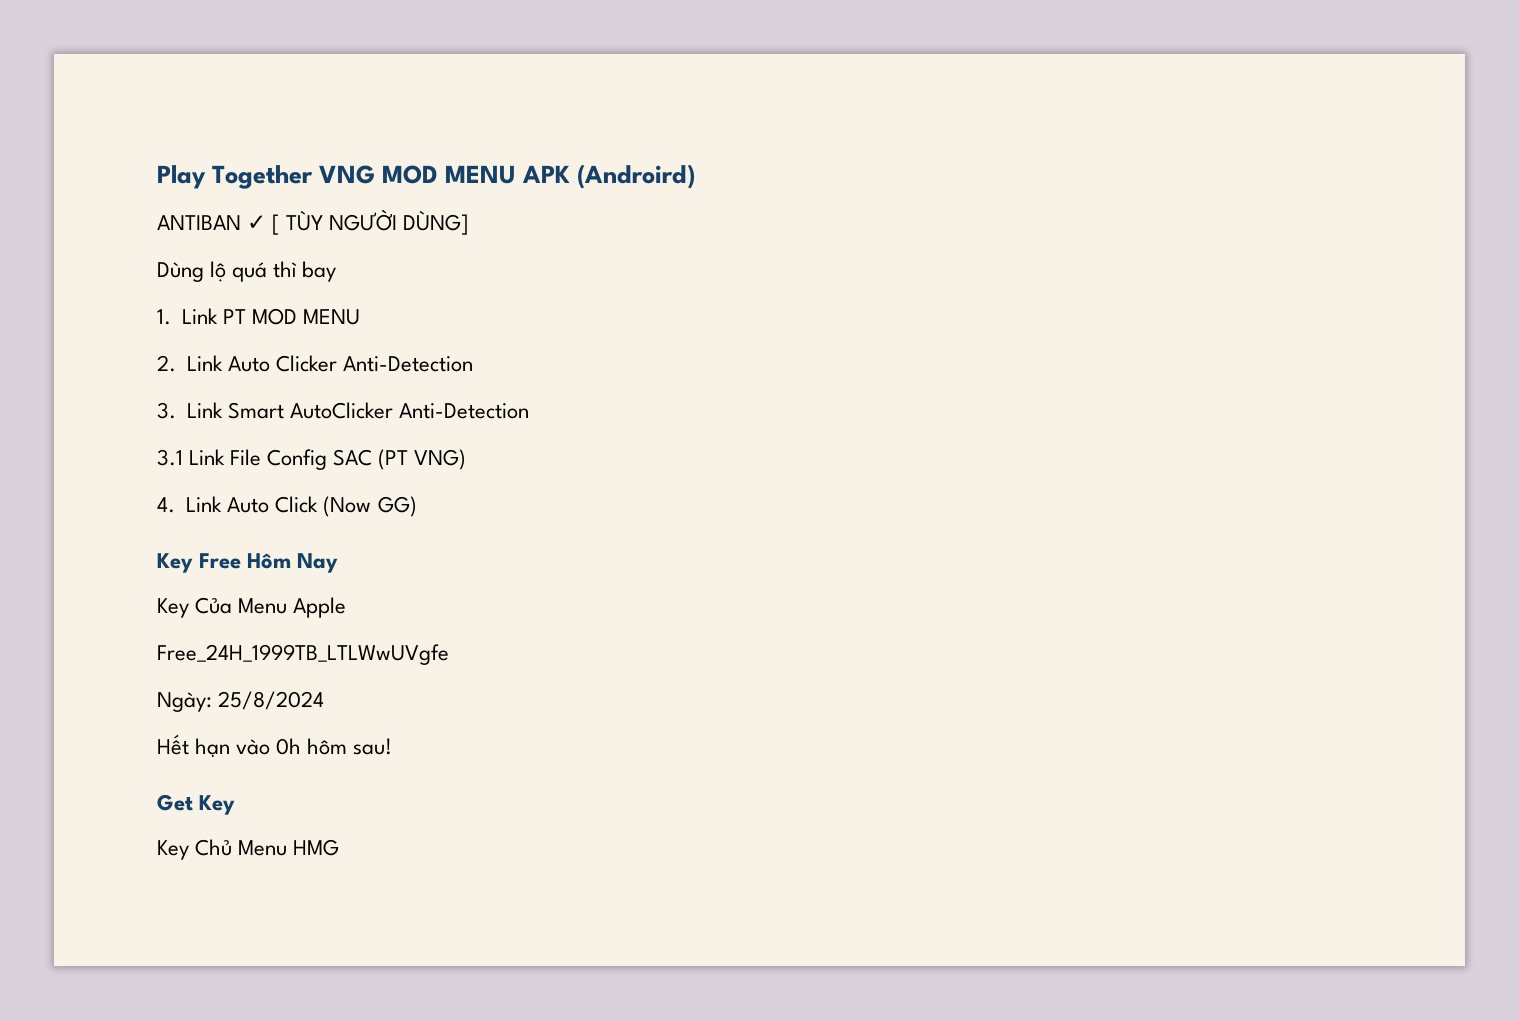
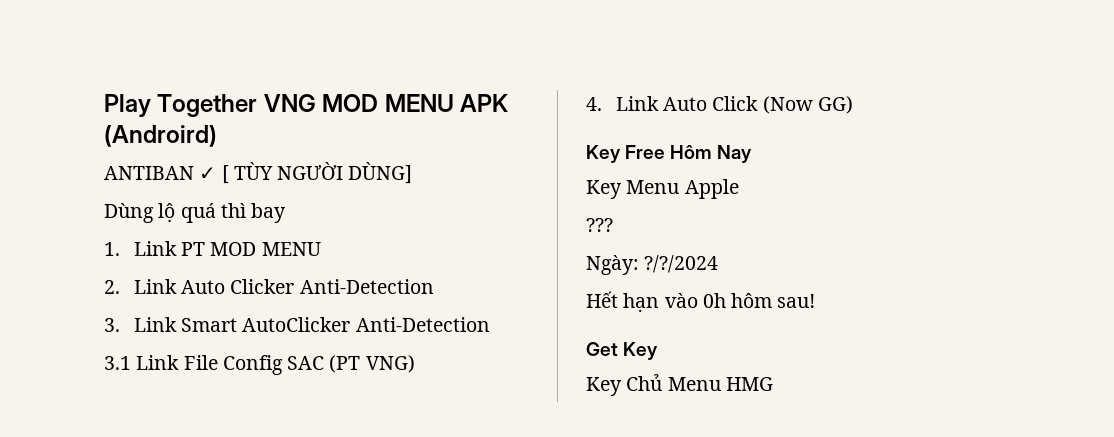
- Key Của Menu Apple
+ Key Menu Apple
- Free_24H_1999TB_LTLWwUVgfe
+ ???
- Ngày: 25/8/2024
+ Ngày: ?/?/2024

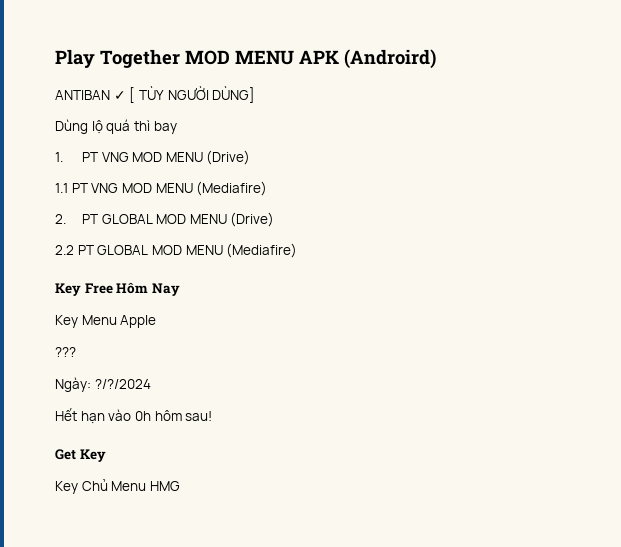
- Play Together VNG MOD MENU APK (Androird)
+ Play Together MOD MENU APK (Androird)
- 1. Link PT MOD MENU
- 2. Link Auto Clicker Anti-Detection
- 3. Link Smart AutoClicker Anti-Detection
- 3.1 Link File Config SAC (PT VNG)
- 4. Link Auto Click (Now GG)
+ 1. PT VNG MOD MENU (Drive)
+ 1.1 PT VNG MOD MENU (Mediafire)
+ 2. PT GLOBAL MOD MENU (Drive)
+ 2.2 PT GLOBAL MOD MENU (Mediafire)

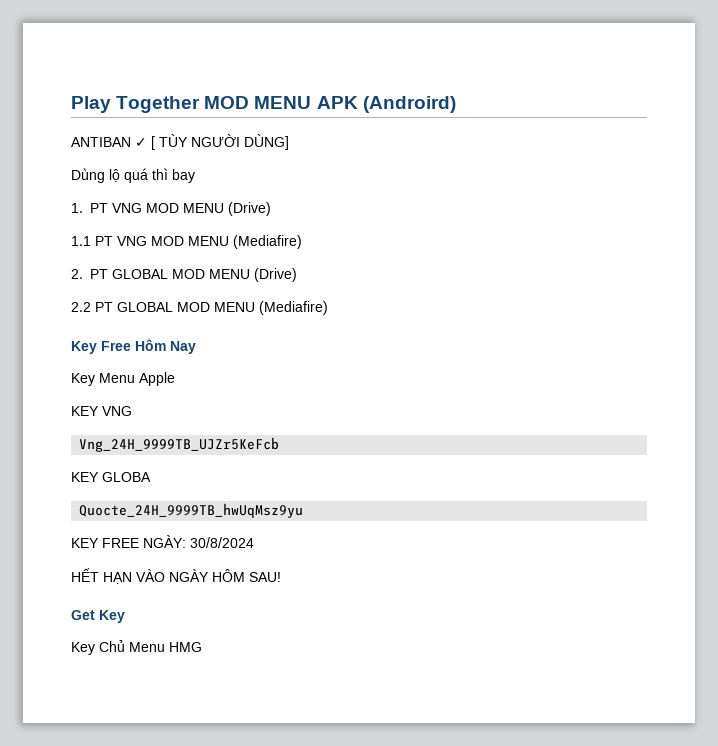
- ???
- Ngày: ?/?/2024
- Hết hạn vào 0h hôm sau!
+ KEY VNG
+ Vng_24H_9999TB_UJZr5KeFcb
+ KEY GLOBA
+ Quocte_24H_9999TB_hwUqMsz9yu
+ KEY FREE NGÀY: 30/8/2024
+ HẾT HẠN VÀO NGÀY HÔM SAU!

